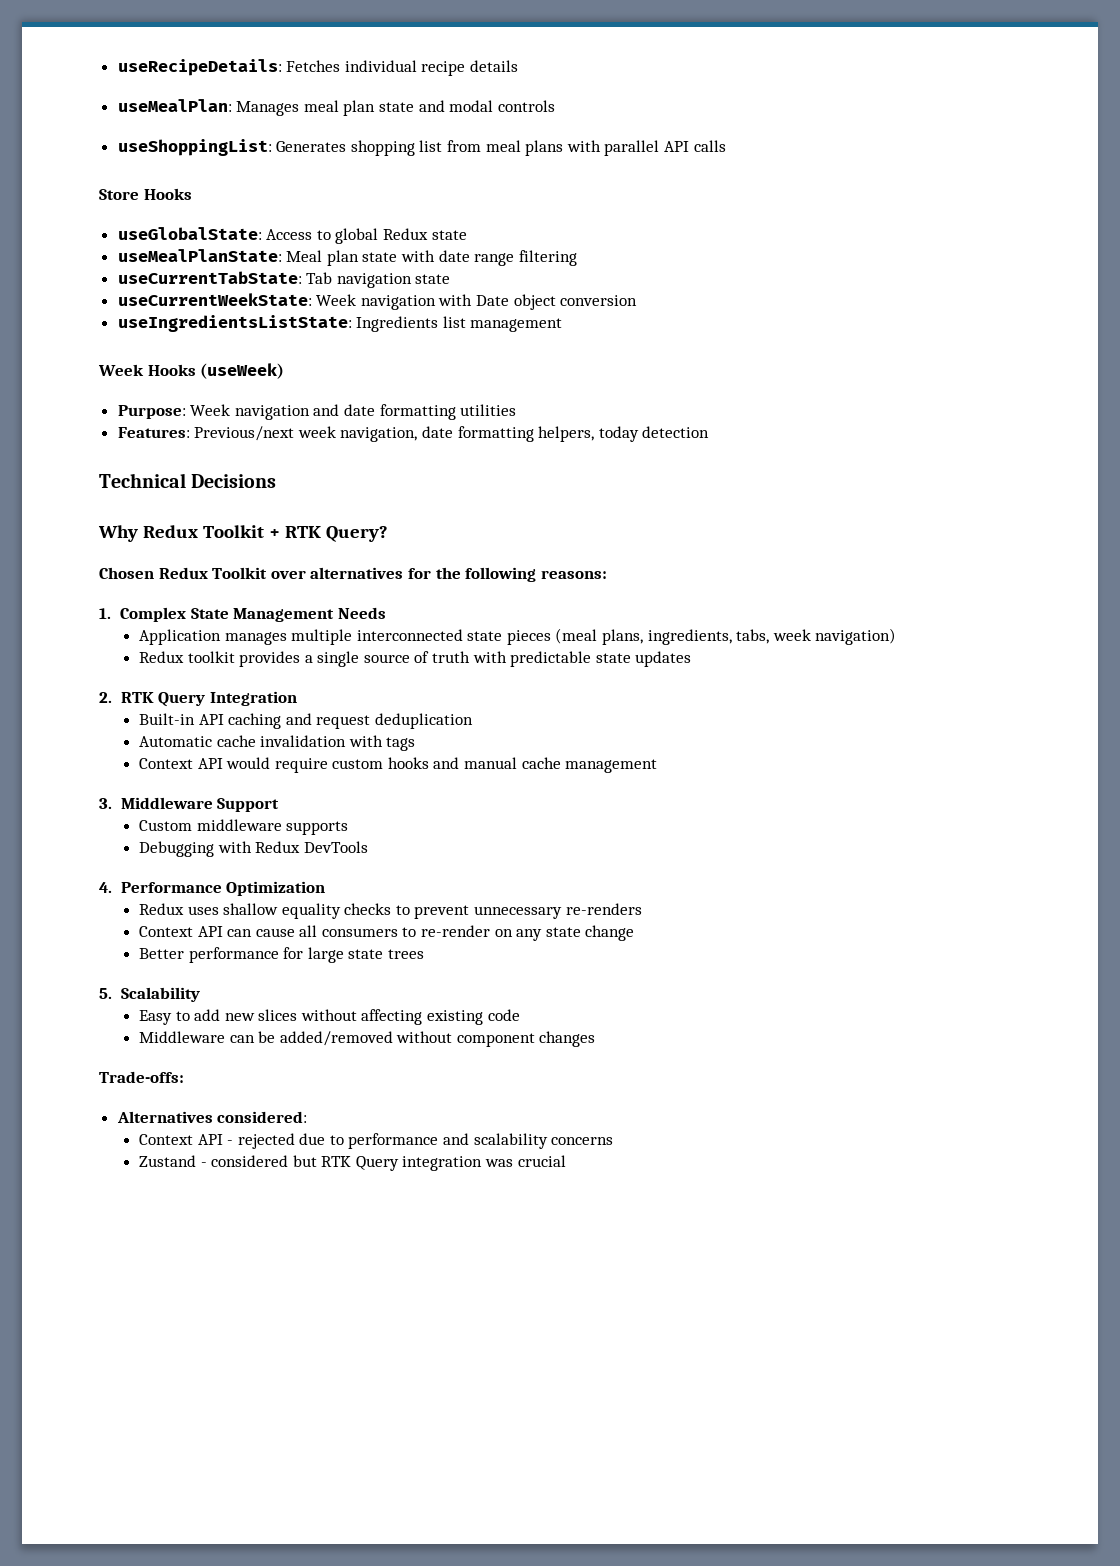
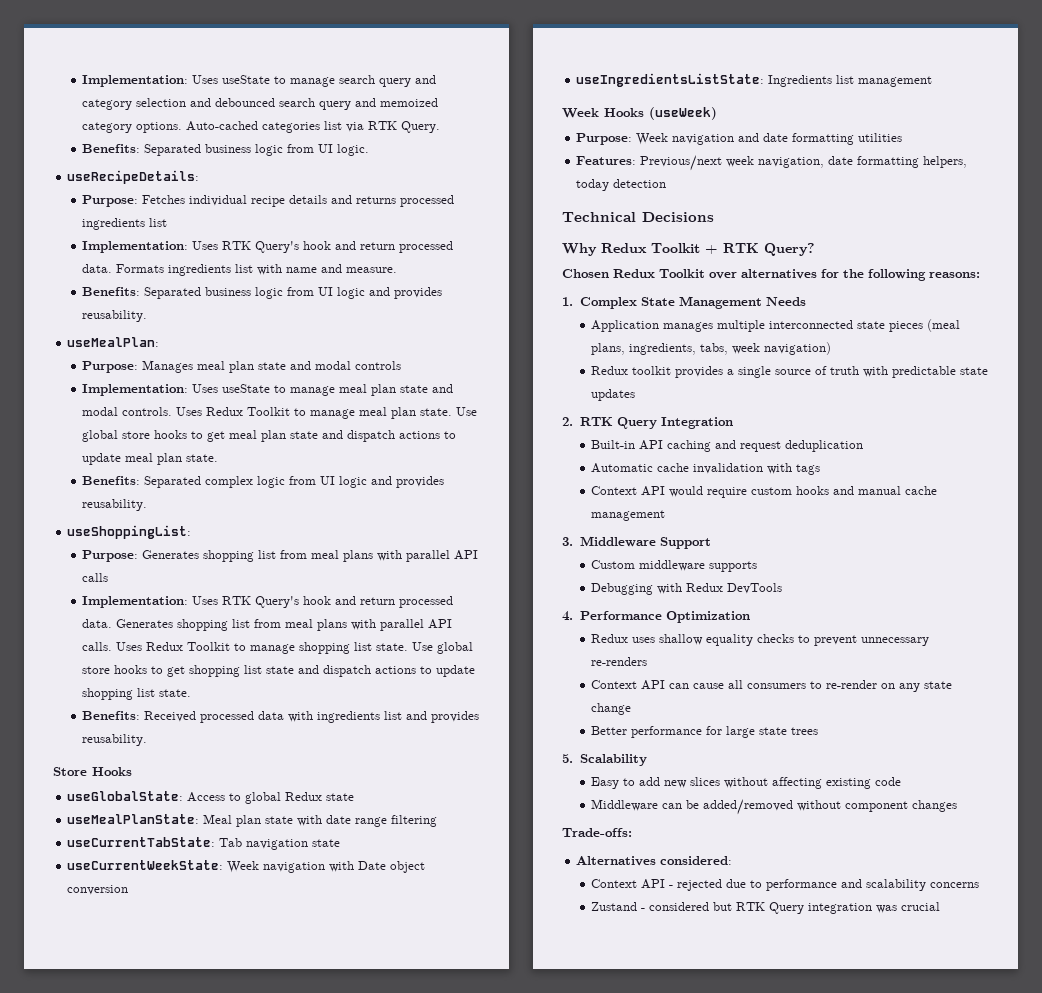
+ Implementation: Uses useState to manage search query and category selection and debounced search query and memoized category options. Auto-cached categories list via RTK Query.
+ Benefits: Separated business logic from UI logic.
- useRecipeDetails: Fetches individual recipe details
+ useRecipeDetails:
+ Purpose: Fetches individual recipe details and returns processed ingredients list
+ Implementation: Uses RTK Query's hook and return processed data. Formats ingredients list with name and measure.
+ Benefits: Separated business logic from UI logic and provides reusability.
- useMealPlan: Manages meal plan state and modal controls
+ useMealPlan:
+ Purpose: Manages meal plan state and modal controls
+ Implementation: Uses useState to manage meal plan state and modal controls. Uses Redux Toolkit to manage meal plan state. Use global store hooks to get meal plan state and dispatch actions to update meal plan state.
+ Benefits: Separated complex logic from UI logic and provides reusability.
- useShoppingList: Generates shopping list from meal plans with parallel API calls
+ useShoppingList:
+ Purpose: Generates shopping list from meal plans with parallel API calls
+ Implementation: Uses RTK Query's hook and return processed data. Generates shopping list from meal plans with parallel API calls. Uses Redux Toolkit to manage shopping list state. Use global store hooks to get shopping list state and dispatch actions to update shopping list state.
+ Benefits: Received processed data with ingredients list and provides reusability.

